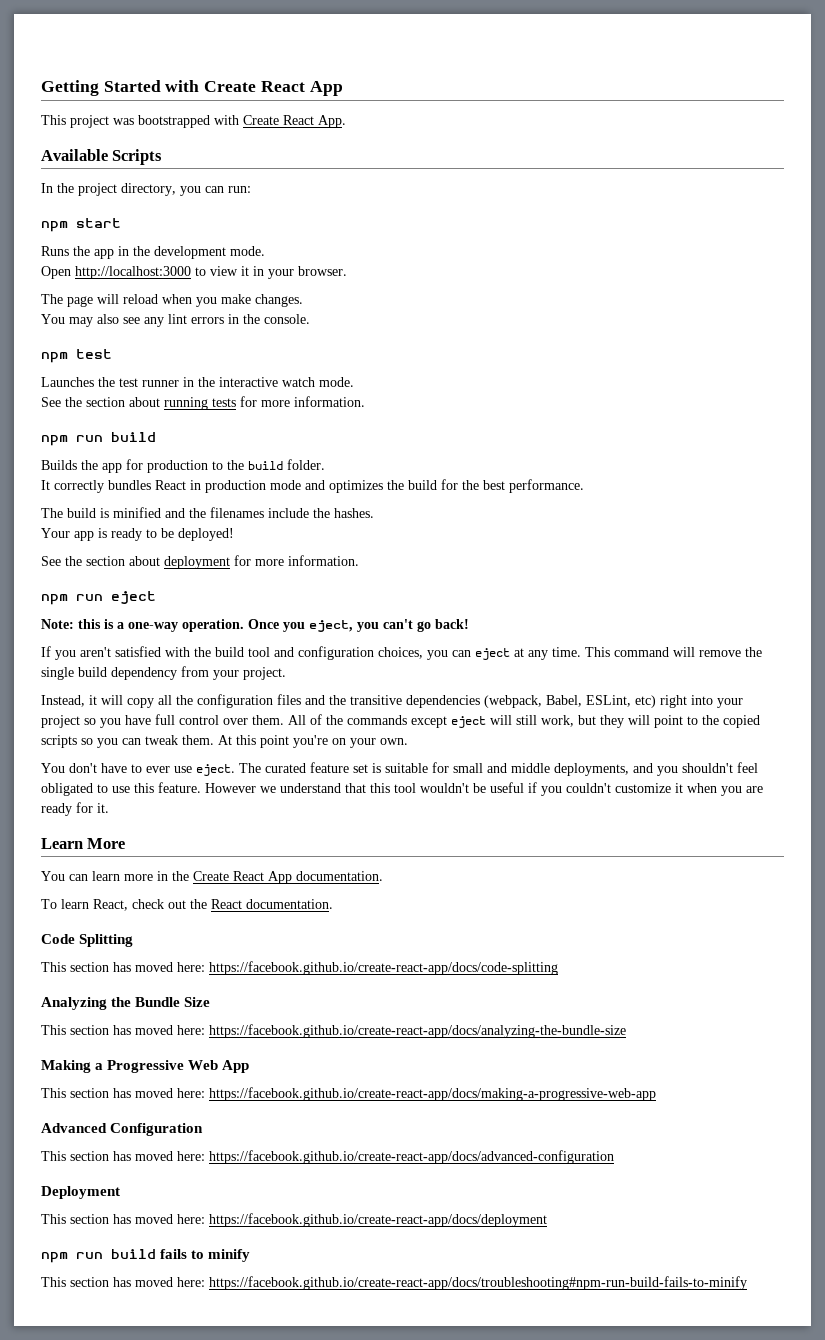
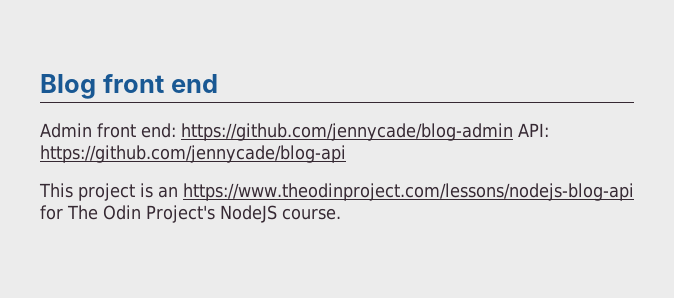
- Getting Started with Create React App
- This project was bootstrapped with Create React App.
- Available Scripts
- In the project directory, you can run:
- npm start
- Runs the app in the development mode.
- Open http://localhost:3000 to view it in your browser.
- The page will reload when you make changes.
- You may also see any lint errors in the console.
- npm test
- Launches the test runner in the interactive watch mode.
- See the section about running tests for more information.
- npm run build
- Builds the app for production to the build folder.
- It correctly bundles React in production mode and optimizes the build for the best performance.
- The build is minified and the filenames include the hashes.
- Your app is ready to be deployed!
- See the section about deployment for more information.
- npm run eject
- Note: this is a one-way operation. Once you eject, you can't go back!
- If you aren't satisfied with the build tool and configuration choices, you can eject at any time. This command will remove the single build dependency from your project.
- Instead, it will copy all the configuration files and the transitive dependencies (webpack, Babel, ESLint, etc) right into your project so you have full control over them. All of the commands except eject will still work, but they will point to the copied scripts so you can tweak them. At this point you're on your own.
- You don't have to ever use eject. The curated feature set is suitable for small and middle deployments, and you shouldn't feel obligated to use this feature. However we understand that this tool wouldn't be useful if you couldn't customize it when you are ready for it.
- Learn More
- You can learn more in the Create React App documentation.
- To learn React, check out the React documentation.
- Code Splitting
- This section has moved here: https://facebook.github.io/create-react-app/docs/code-splitting
- Analyzing the Bundle Size
- This section has moved here: https://facebook.github.io/create-react-app/docs/analyzing-the-bundle-size
- Making a Progressive Web App
- This section has moved here: https://facebook.github.io/create-react-app/docs/making-a-progressive-web-app
- Advanced Configuration
- This section has moved here: https://facebook.github.io/create-react-app/docs/advanced-configuration
- Deployment
- This section has moved here: https://facebook.github.io/create-react-app/docs/deployment
- npm run build fails to minify
- This section has moved here: https://facebook.github.io/create-react-app/docs/troubleshooting#npm-run-build-fails-to-minify
+ Blog front end
+ Admin front end: https://github.com/jennycade/blog-admin API: https://github.com/jennycade/blog-api
+ This project is an https://www.theodinproject.com/lessons/nodejs-blog-api for The Odin Project's NodeJS course.

